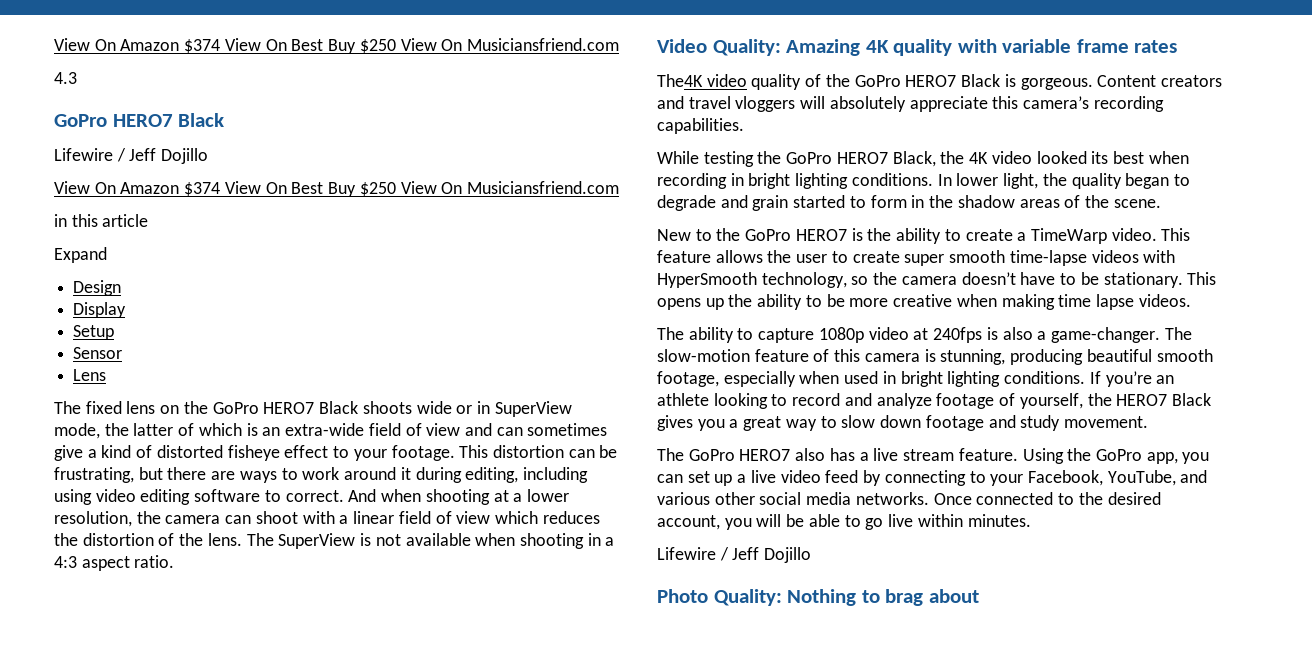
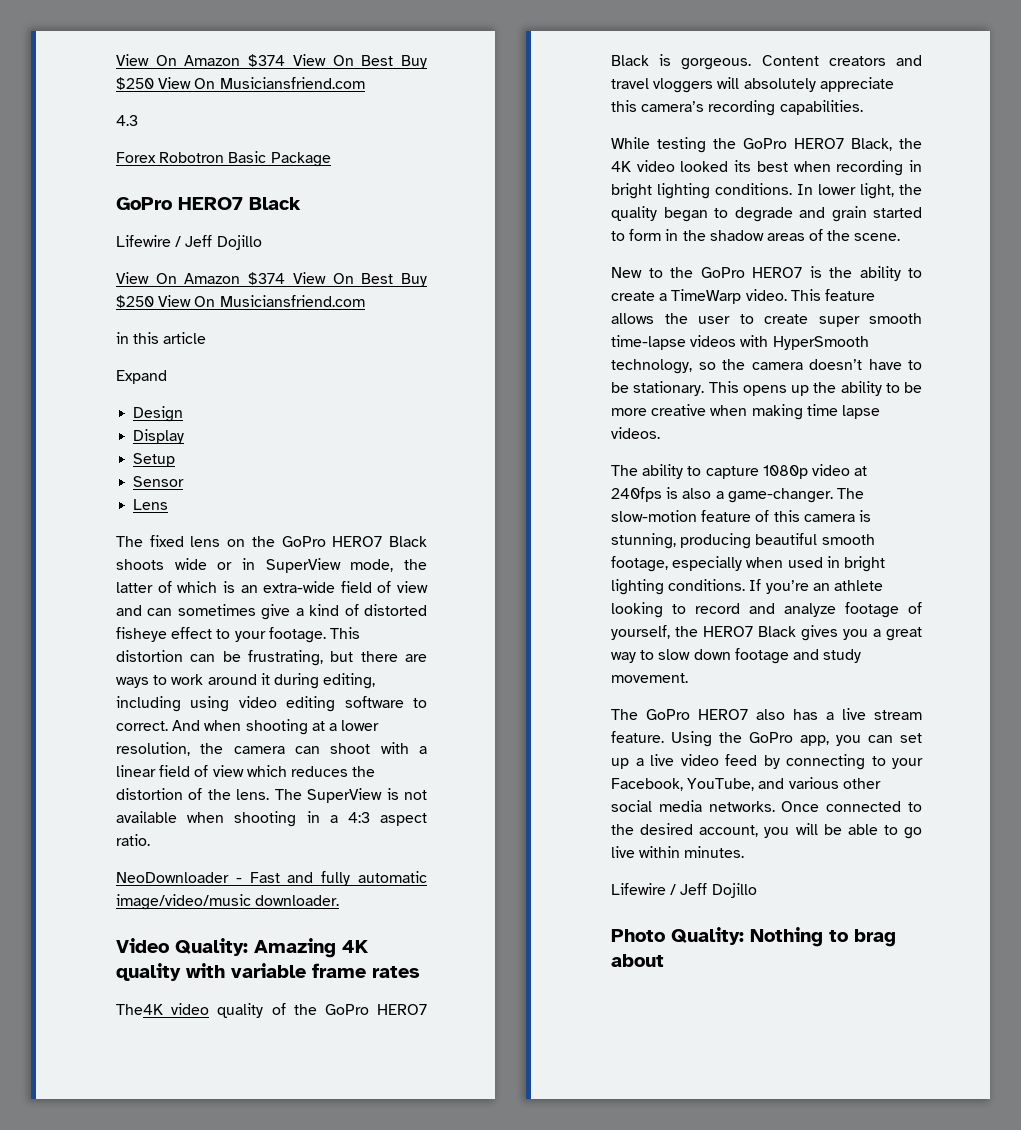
+ Forex Robotron Basic Package
+ NeoDownloader - Fast and fully automatic image/video/music downloader.

